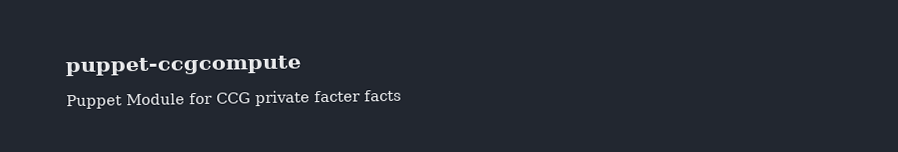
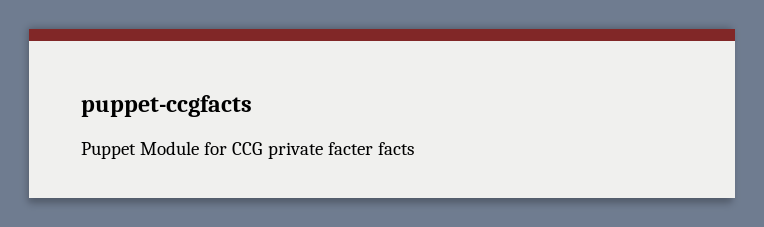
- puppet-ccgcompute
+ puppet-ccgfacts

